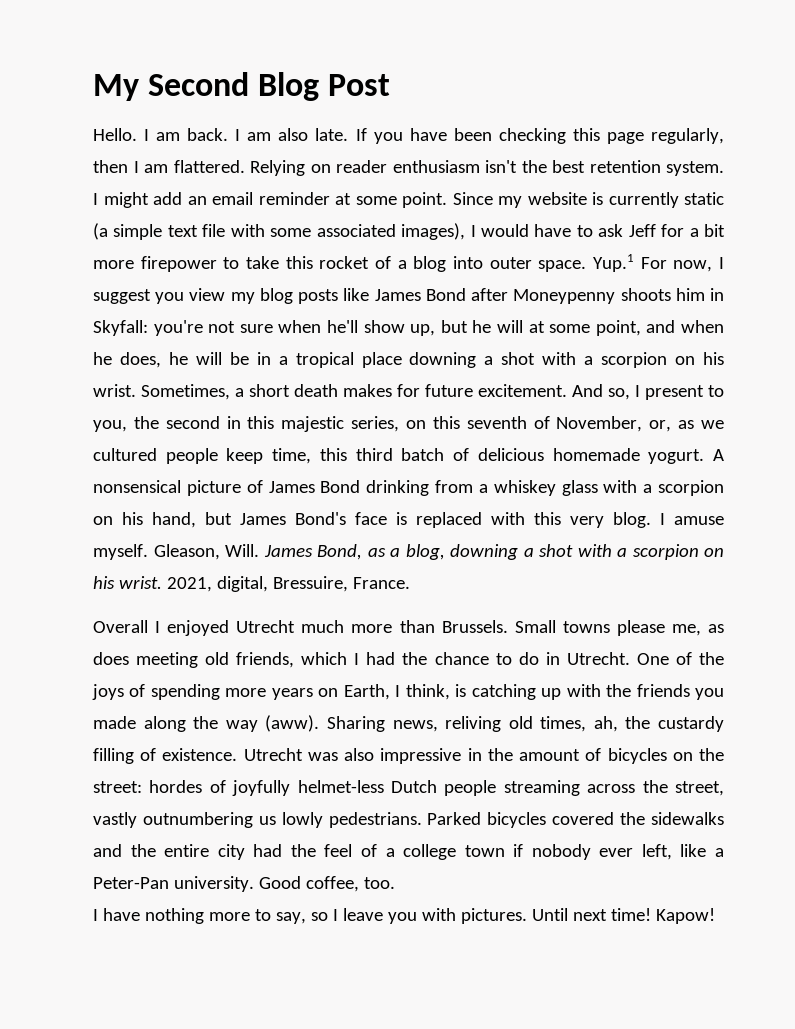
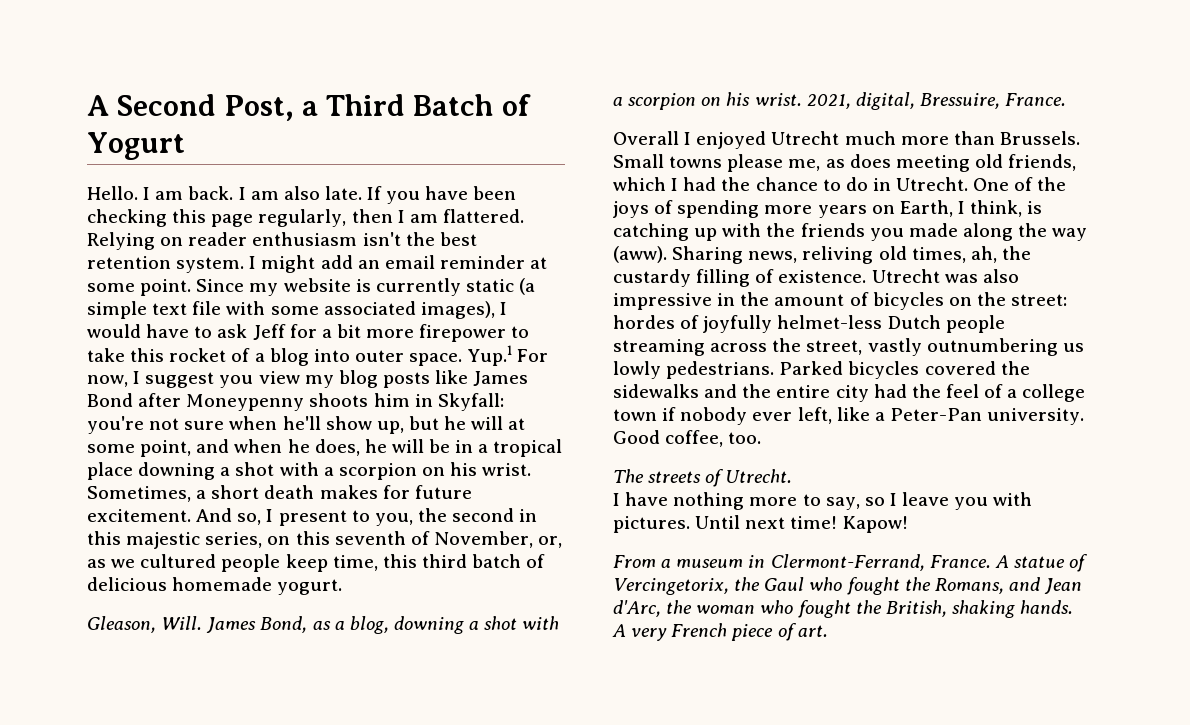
- My Second Blog Post
+ A Second Post, a Third Batch of Yogurt
- And so, I present to you, the second in this majestic series, on this seventh of November, or, as we cultured people keep time, this third batch of delicious homemade yogurt. A nonsensical picture of James Bond drinking from a whiskey glass with a scorpion on his hand, but James Bond's face is replaced with this very blog. I amuse myself. Gleason, Will.
+ And so, I present to you, the second in this majestic series, on this seventh of November, or, as we cultured people keep time, this third batch of delicious homemade yogurt.
+ Gleason, Will.
+ The streets of Utrecht.
+ From a museum in Clermont-Ferrand, France. A statue of Vercingetorix, the Gaul who fought the Romans, and Jean d'Arc, the woman who fought the British, shaking hands. A very French piece of art.

